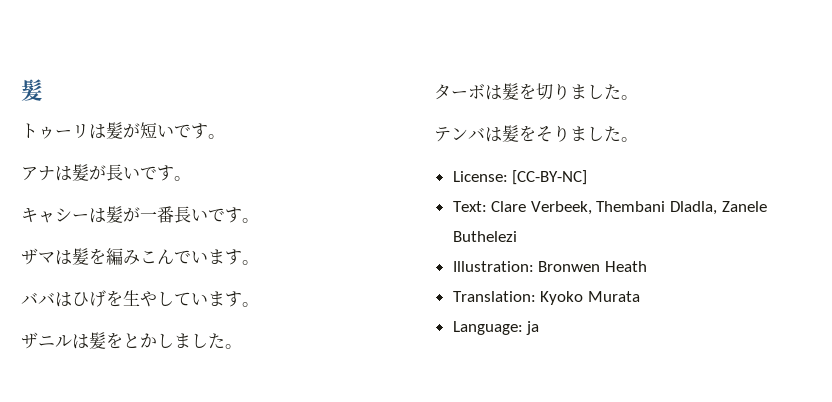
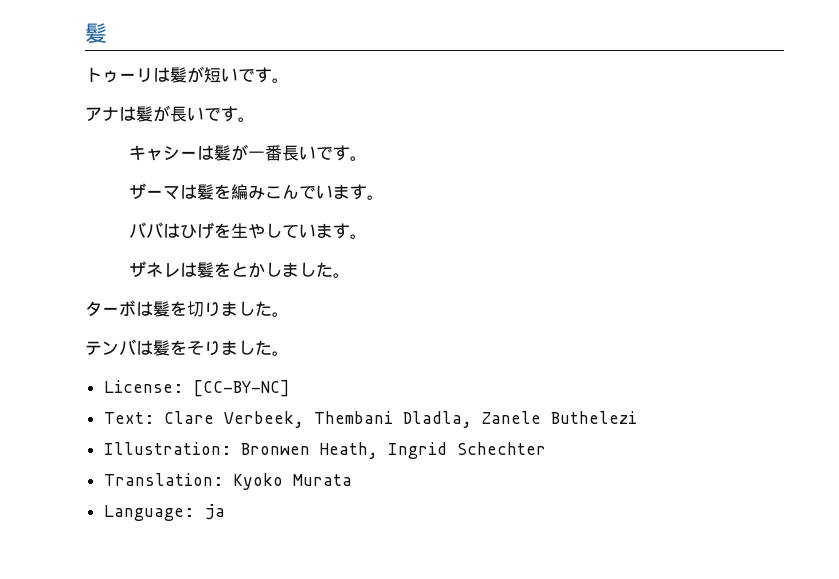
- ザマは髪を編みこんでいます。
+ ザーマは髪を編みこんでいます。
- ザニルは髪をとかしました。
+ ザネレは髪をとかしました。
- Illustration: Bronwen Heath
+ Illustration: Bronwen Heath, Ingrid Schechter

